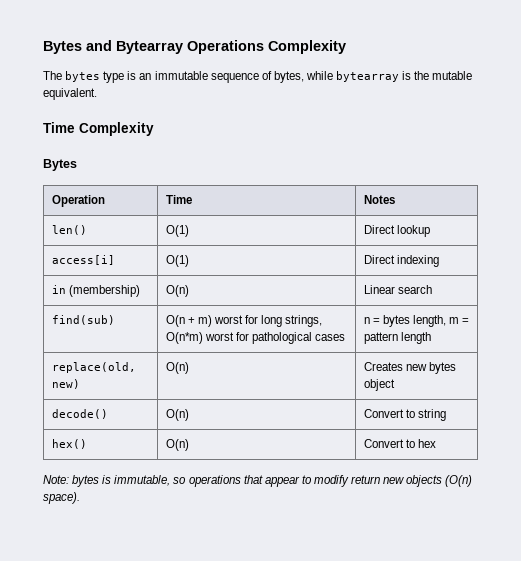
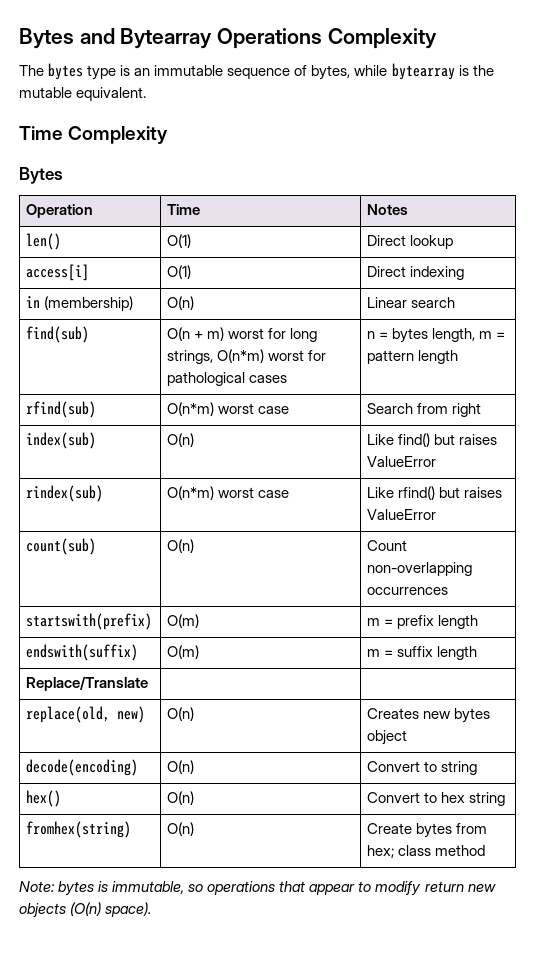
+ rfind(sub) | O(n*m) worst case | Search from right
+ index(sub) | O(n) | Like find() but raises ValueError
+ rindex(sub) | O(n*m) worst case | Like rfind() but raises ValueError
+ count(sub) | O(n) | Count non-overlapping occurrences
+ startswith(prefix) | O(m) | m = prefix length
+ endswith(suffix) | O(m) | m = suffix length
+ Replace/Translate | |
- decode() | O(n) | Convert to string
+ decode(encoding) | O(n) | Convert to string
- hex() | O(n) | Convert to hex
+ hex() | O(n) | Convert to hex string
+ fromhex(string) | O(n) | Create bytes from hex; class method

